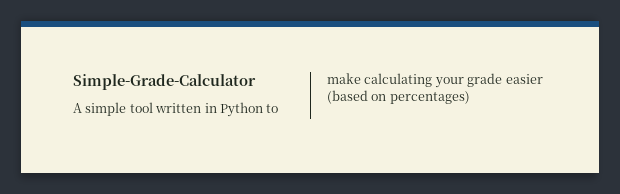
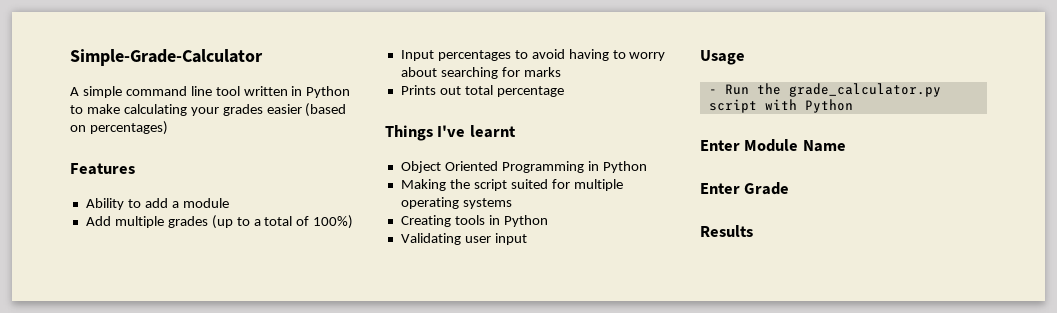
- A simple tool written in Python to make calculating your grade easier (based on percentages)
+ A simple command line tool written in Python to make calculating your grades easier (based on percentages)
+ Features
+ Ability to add a module
+ Add multiple grades (up to a total of 100%)
+ Input percentages to avoid having to worry about searching for marks
+ Prints out total percentage
+ Things I've learnt
+ Object Oriented Programming in Python
+ Making the script suited for multiple operating systems
+ Creating tools in Python
+ Validating user input
+ Usage
+ - Run the grade_calculator.py script with Python
+ Enter Module Name
+ Enter Grade
+ Results

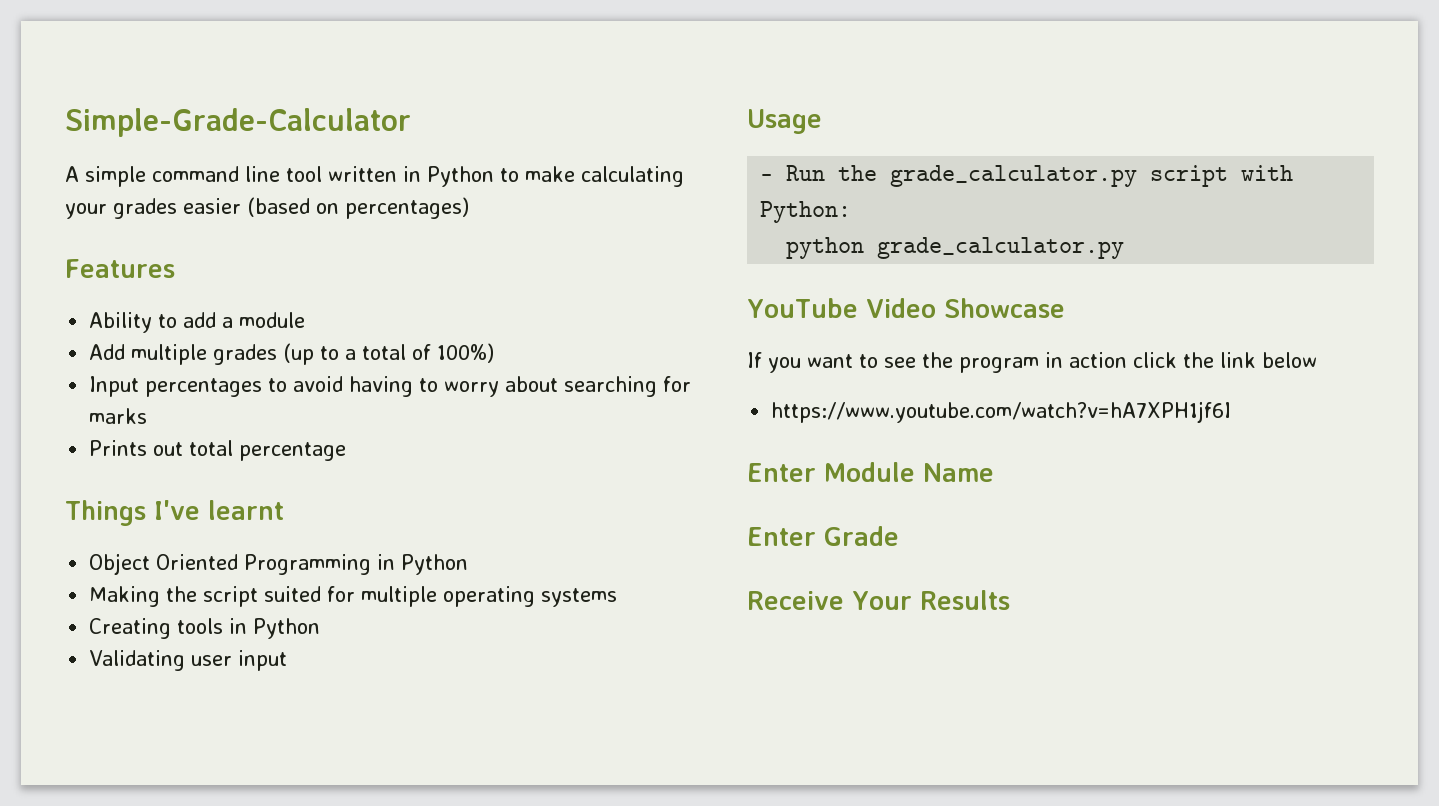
- - Run the grade_calculator.py script with Python
+ - Run the grade_calculator.py script with Python:
+ python grade_calculator.py
+ YouTube Video Showcase
+ If you want to see the program in action click the link below
+ https://www.youtube.com/watch?v=hA7XPH1jf6I
- Results
+ Receive Your Results

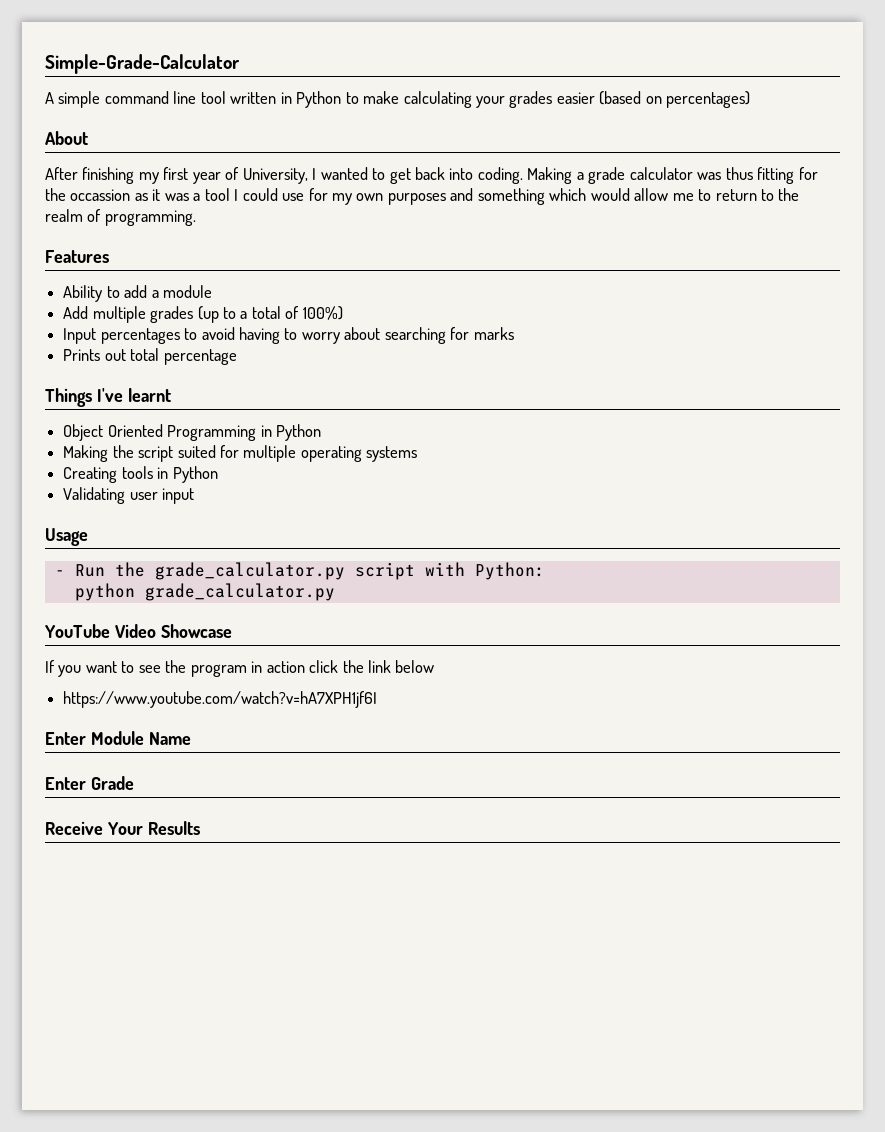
+ About
+ After finishing my first year of University, I wanted to get back into coding. Making a grade calculator was thus fitting for the occassion as it was a tool I could use for my own purposes and something which would allow me to return to the realm of programming.

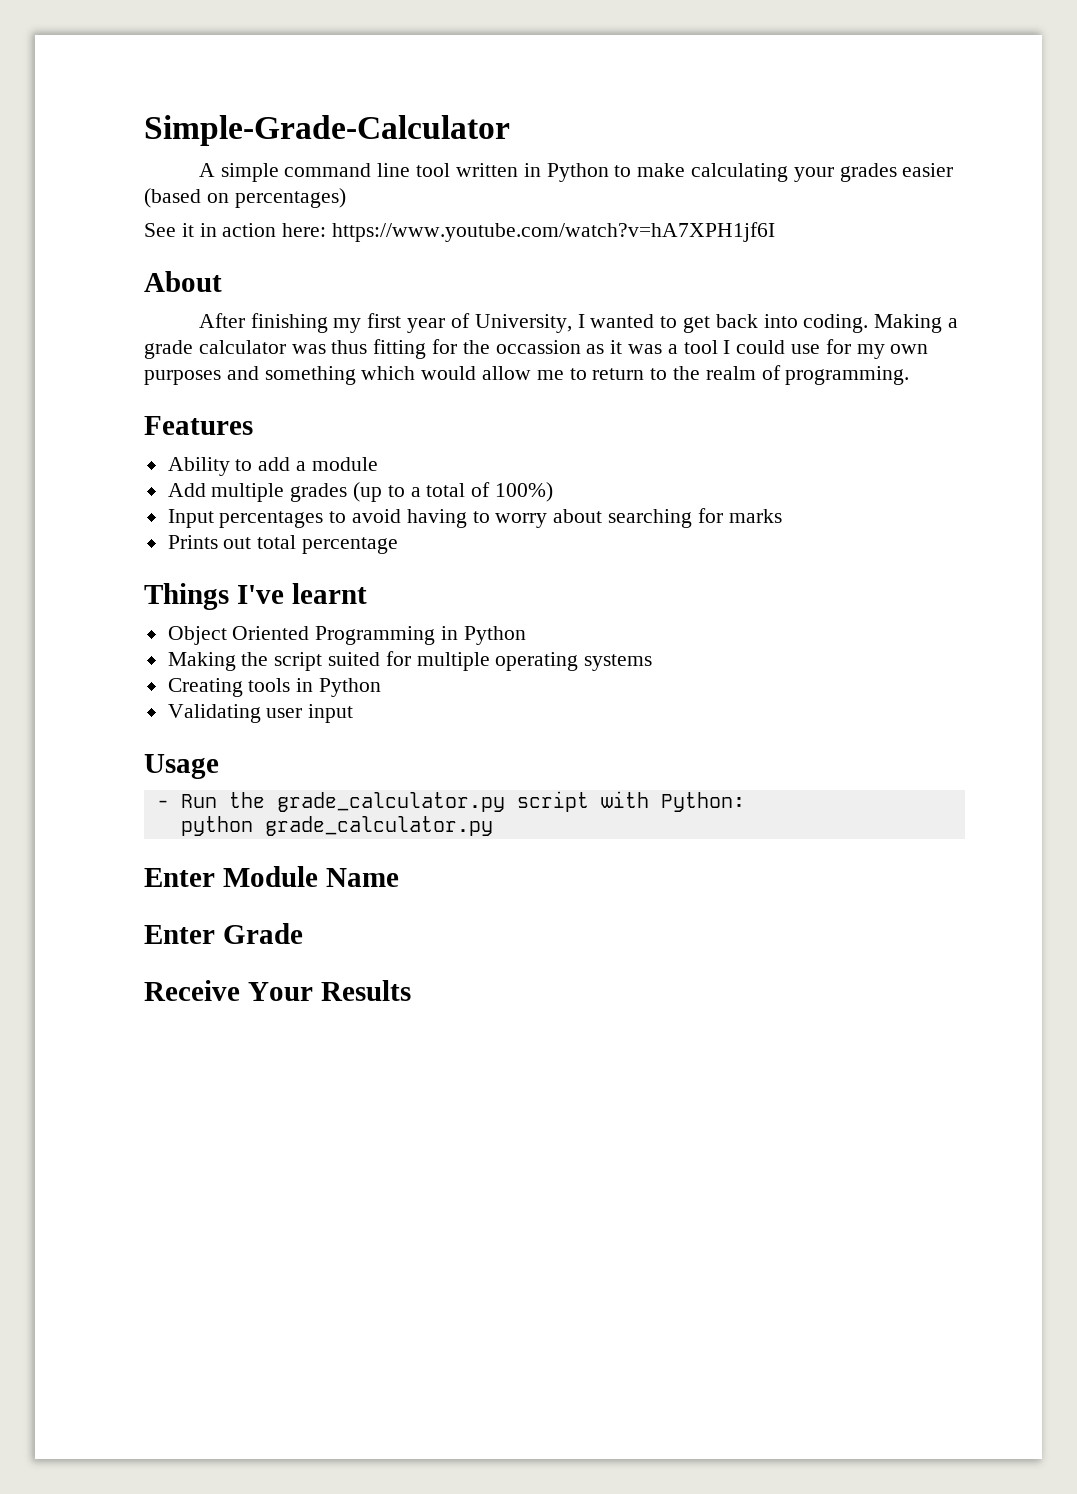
+ See it in action here: https://www.youtube.com/watch?v=hA7XPH1jf6I
- YouTube Video Showcase
- If you want to see the program in action click the link below
- https://www.youtube.com/watch?v=hA7XPH1jf6I

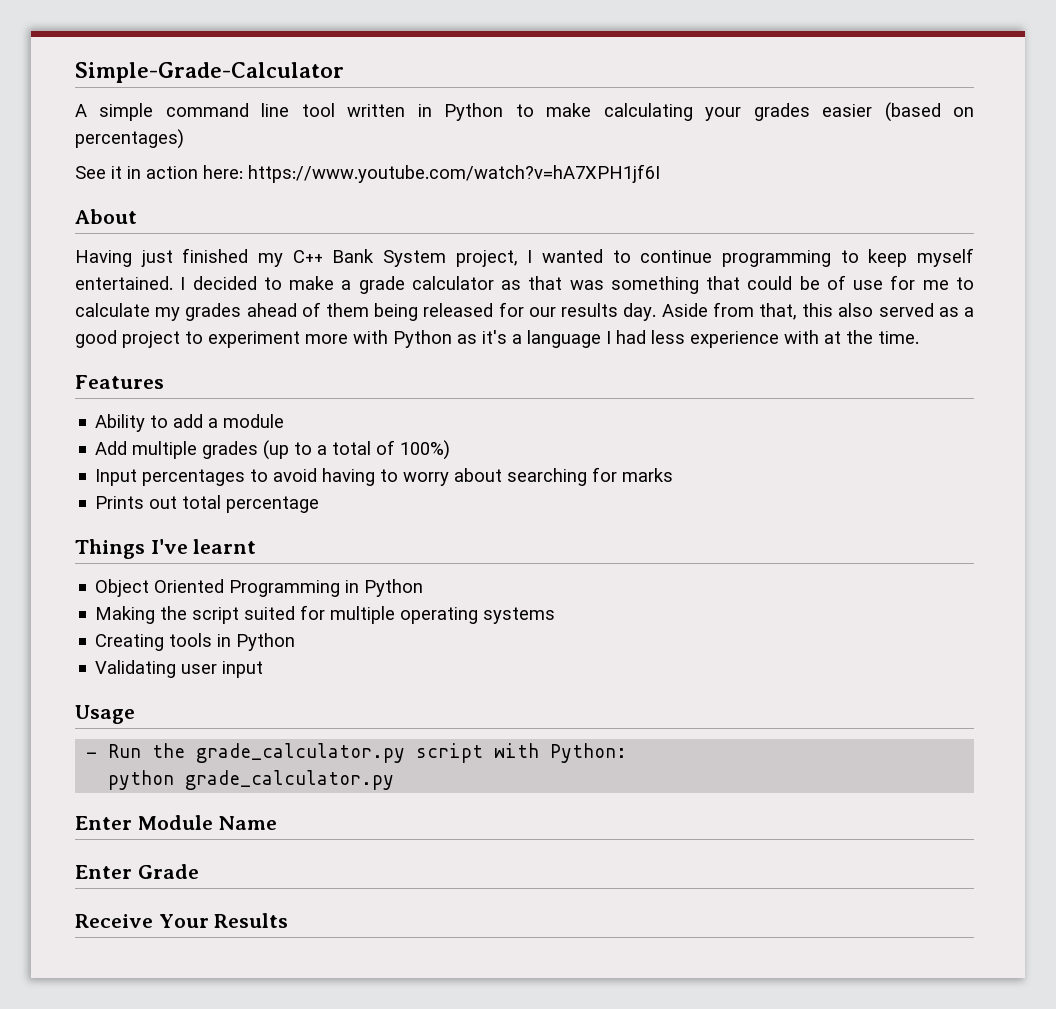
- After finishing my first year of University, I wanted to get back into coding. Making a grade calculator was thus fitting for the occassion as it was a tool I could use for my own purposes and something which would allow me to return to the realm of programming.
+ Having just finished my C++ Bank System project, I wanted to continue programming to keep myself entertained. I decided to make a grade calculator as that was something that could be of use for me to calculate my grades ahead of them being released for our results day. Aside from that, this also served as a good project to experiment more with Python as it's a language I had less experience with at the time.

